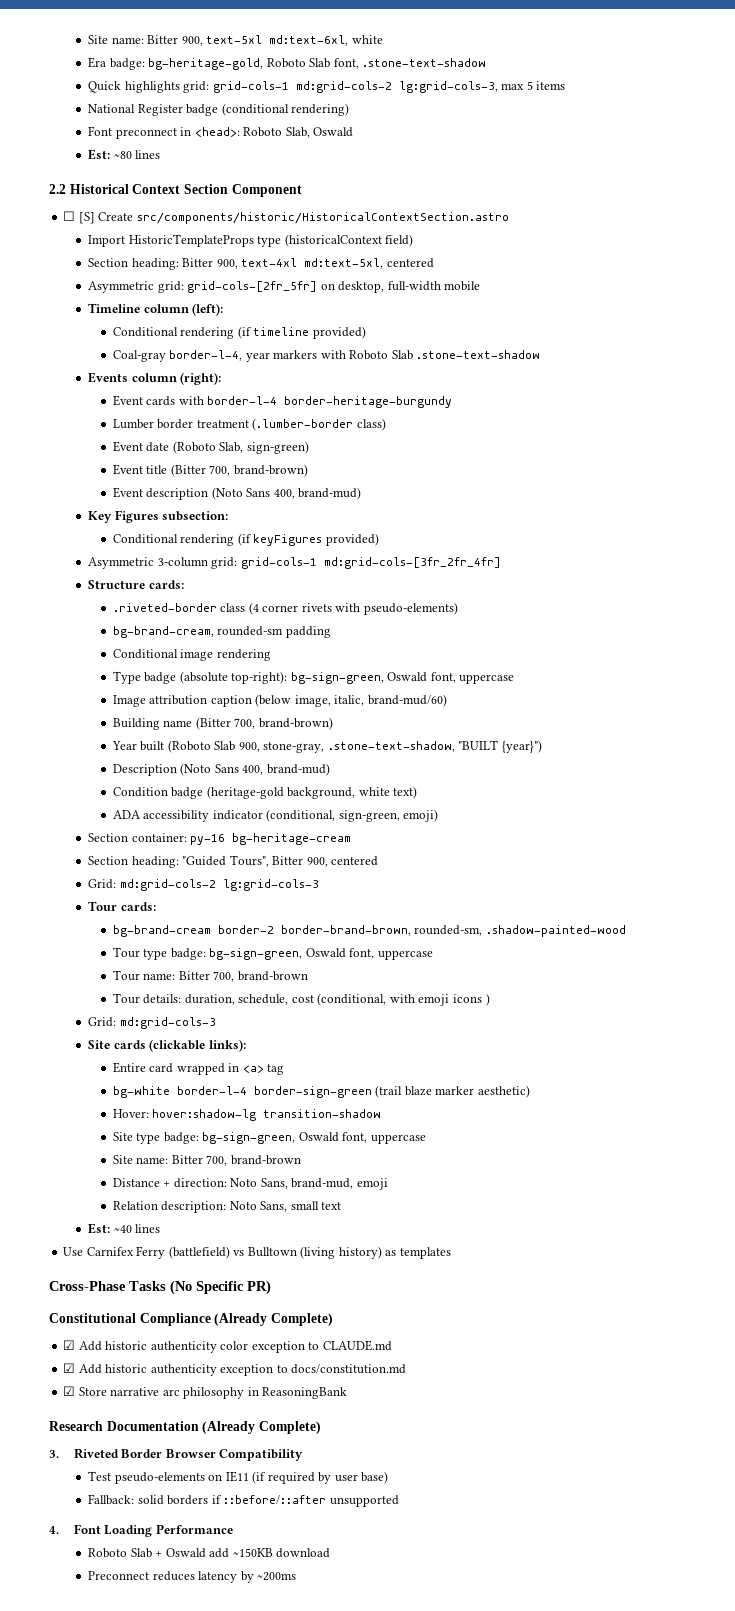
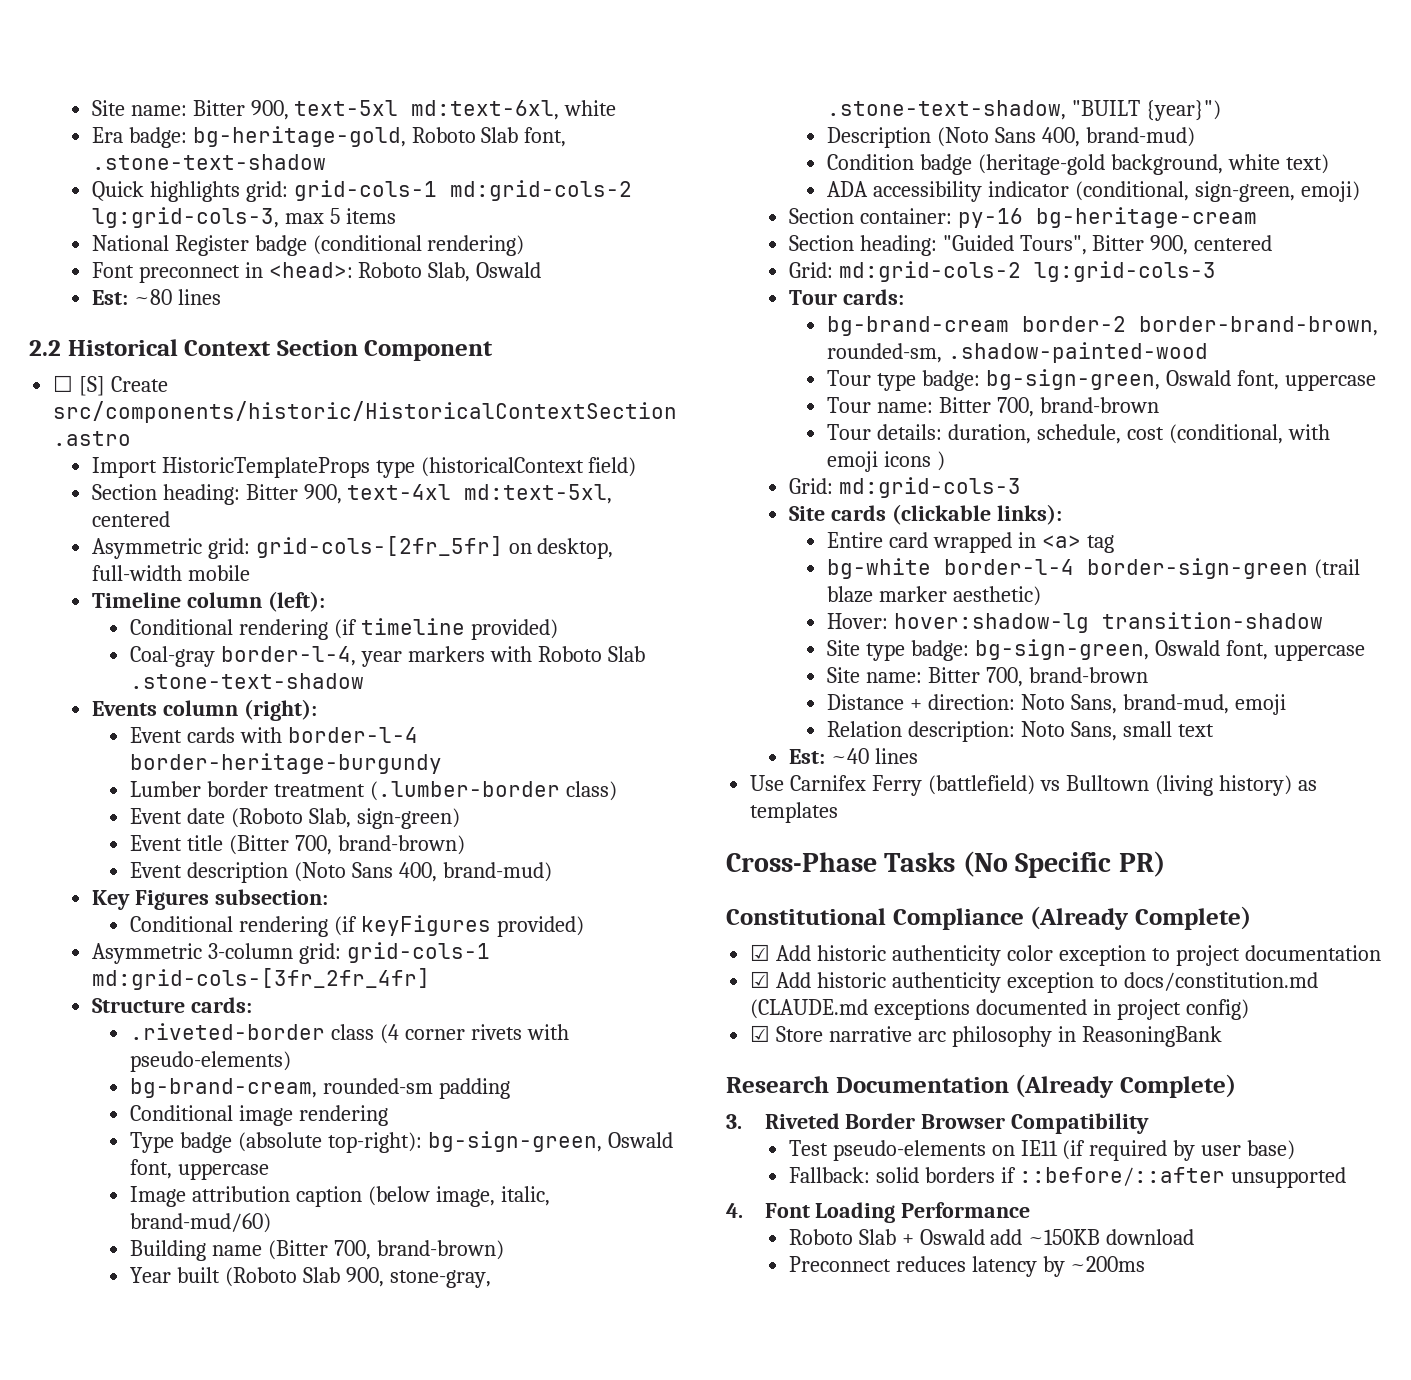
- ☑ Add historic authenticity color exception to CLAUDE.md
+ ☑ Add historic authenticity color exception to project documentation
- ☑ Add historic authenticity exception to docs/constitution.md
+ ☑ Add historic authenticity exception to docs/constitution.md (CLAUDE.md exceptions documented in project config)

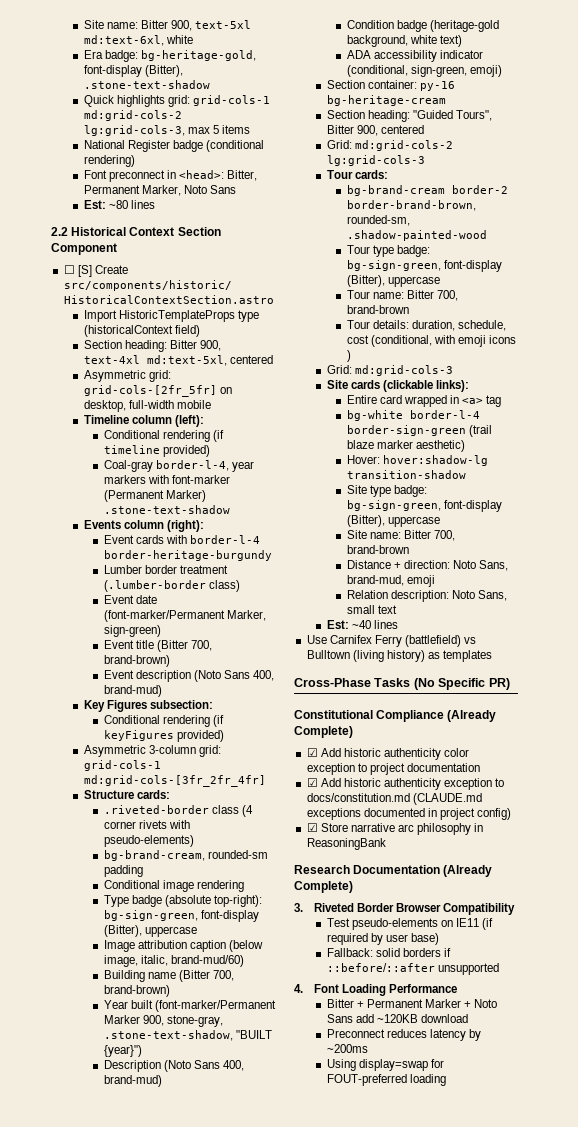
- Era badge: bg-heritage-gold, Roboto Slab font, .stone-text-shadow
+ Era badge: bg-heritage-gold, font-display (Bitter), .stone-text-shadow
- Font preconnect in <head>: Roboto Slab, Oswald
+ Font preconnect in <head>: Bitter, Permanent Marker, Noto Sans
- Coal-gray border-l-4, year markers with Roboto Slab .stone-text-shadow
+ Coal-gray border-l-4, year markers with font-marker (Permanent Marker) .stone-text-shadow
- Event date (Roboto Slab, sign-green)
+ Event date (font-marker/Permanent Marker, sign-green)
- Type badge (absolute top-right): bg-sign-green, Oswald font, uppercase
+ Type badge (absolute top-right): bg-sign-green, font-display (Bitter), uppercase
- Year built (Roboto Slab 900, stone-gray, .stone-text-shadow, "BUILT {year}")
+ Year built (font-marker/Permanent Marker 900, stone-gray, .stone-text-shadow, "BUILT {year}")
- Tour type badge: bg-sign-green, Oswald font, uppercase
+ Tour type badge: bg-sign-green, font-display (Bitter), uppercase
- Site type badge: bg-sign-green, Oswald font, uppercase
+ Site type badge: bg-sign-green, font-display (Bitter), uppercase
- Roboto Slab + Oswald add ~150KB download
+ Bitter + Permanent Marker + Noto Sans add ~120KB download
+ Using display=swap for FOUT-preferred loading

